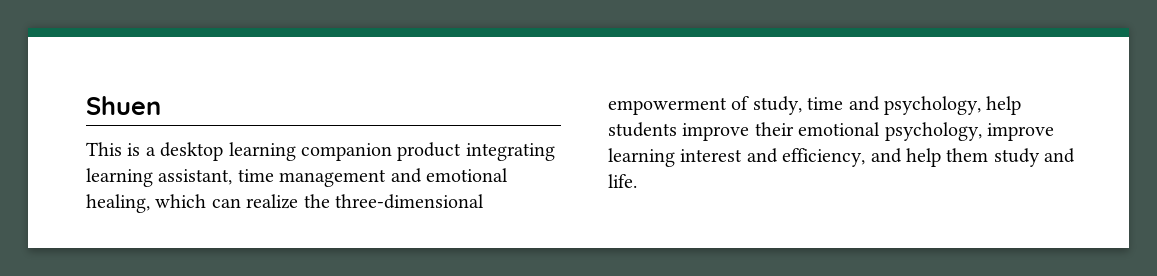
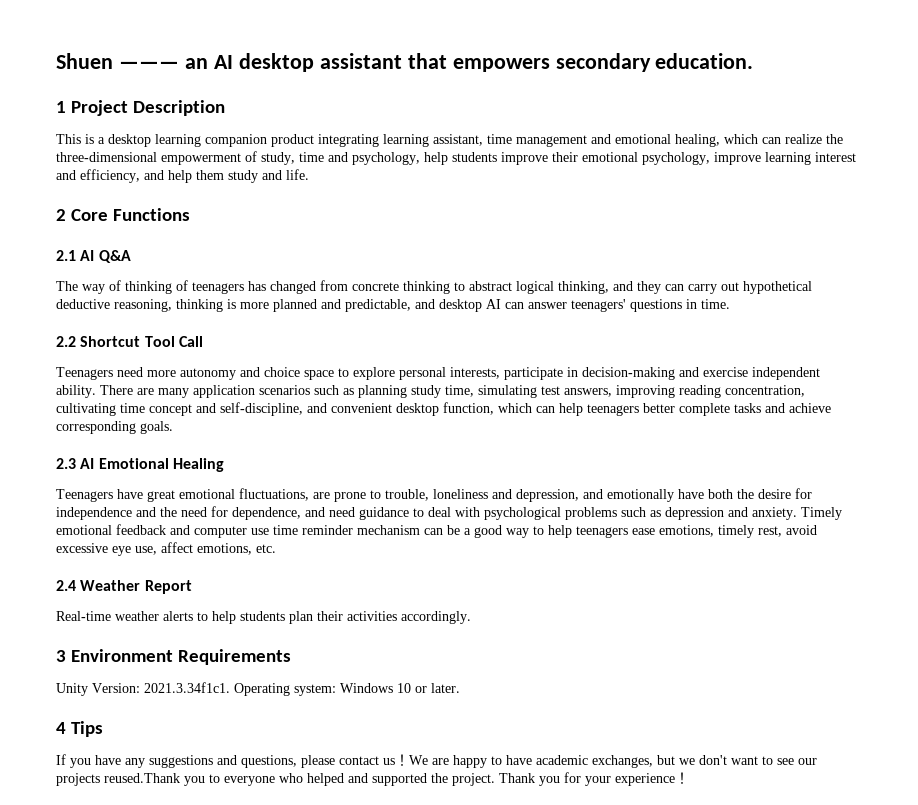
- Shuen
+ Shuen ——— an AI desktop assistant that empowers secondary education.
+ 1 Project Description
+ 2 Core Functions
+ 2.1 AI Q&A
+ The way of thinking of teenagers has changed from concrete thinking to abstract logical thinking, and they can carry out hypothetical deductive reasoning, thinking is more planned and predictable, and desktop AI can answer teenagers' questions in time.
+ 2.2 Shortcut Tool Call
+ Teenagers need more autonomy and choice space to explore personal interests, participate in decision-making and exercise independent ability. There are many application scenarios such as planning study time, simulating test answers, improving reading concentration, cultivating time concept and self-discipline, and convenient desktop function, which can help teenagers better complete tasks and achieve corresponding goals.
+ 2.3 AI Emotional Healing
+ Teenagers have great emotional fluctuations, are prone to trouble, loneliness and depression, and emotionally have both the desire for independence and the need for dependence, and need guidance to deal with psychological problems such as depression and anxiety. Timely emotional feedback and computer use time reminder mechanism can be a good way to help teenagers ease emotions, timely rest, avoid excessive eye use, affect emotions, etc.
+ 2.4 Weather Report
+ Real-time weather alerts to help students plan their activities accordingly.
+ 3 Environment Requirements
+ Unity Version: 2021.3.34f1c1. Operating system: Windows 10 or later.
+ 4 Tips
+ If you have any suggestions and questions, please contact us！We are happy to have academic exchanges, but we don't want to see our projects reused.Thank you to everyone who helped and supported the project. Thank you for your experience！

